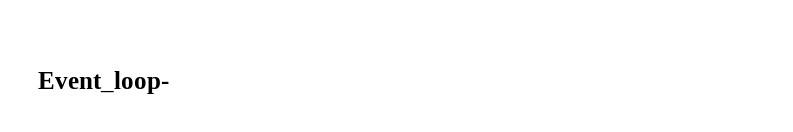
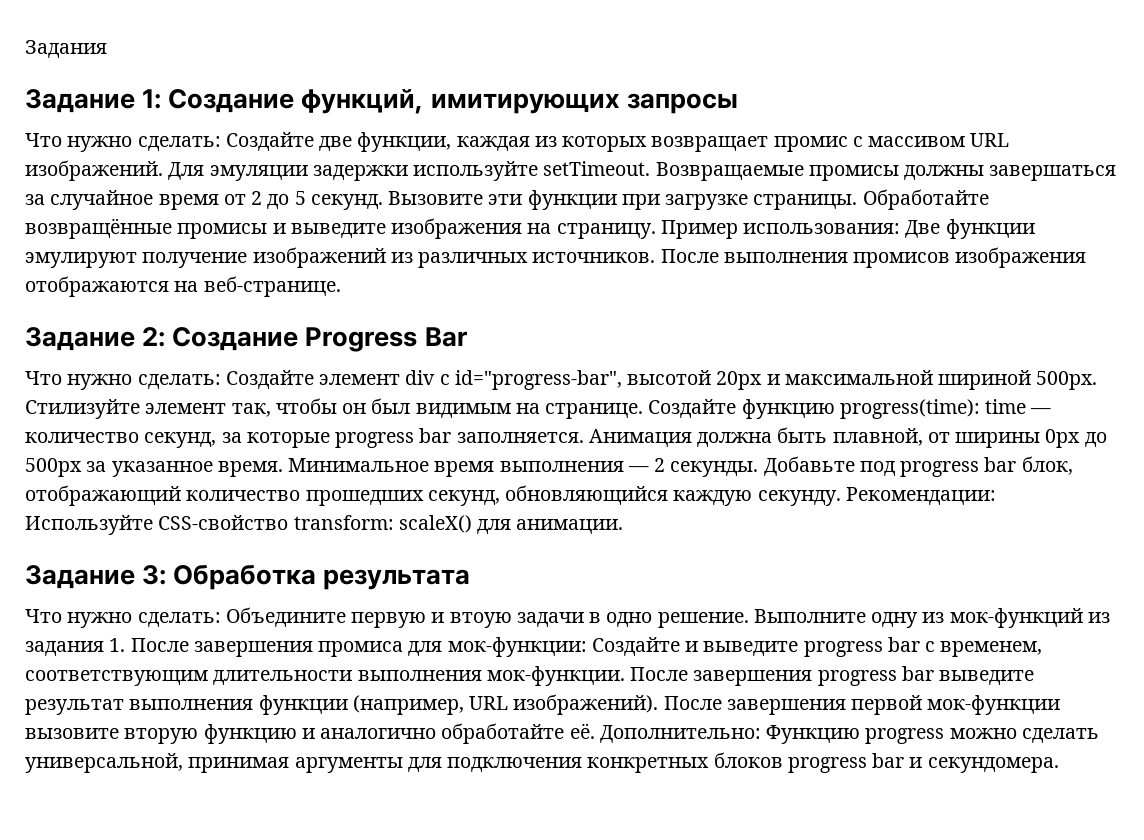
- Event_loop-
+ Задания
+ Задание 1: Создание функций, имитирующих запросы
+ Что нужно сделать: Создайте две функции, каждая из которых возвращает промис с массивом URL изображений. Для эмуляции задержки используйте setTimeout. Возвращаемые промисы должны завершаться за случайное время от 2 до 5 секунд. Вызовите эти функции при загрузке страницы. Обработайте возвращённые промисы и выведите изображения на страницу. Пример использования: Две функции эмулируют получение изображений из различных источников. После выполнения промисов изображения отображаются на веб-странице.
+ Задание 2: Создание Progress Bar
+ Что нужно сделать: Создайте элемент div с id="progress-bar", высотой 20px и максимальной шириной 500px. Стилизуйте элемент так, чтобы он был видимым на странице. Создайте функцию progress(time): time — количество секунд, за которые progress bar заполняется. Анимация должна быть плавной, от ширины 0px до 500px за указанное время. Минимальное время выполнения — 2 секунды. Добавьте под progress bar блок, отображающий количество прошедших секунд, обновляющийся каждую секунду. Рекомендации: Используйте CSS-свойство transform: scaleX() для анимации.
+ Задание 3: Обработка результата
+ Что нужно сделать: Объедините первую и втоую задачи в одно решение. Выполните одну из мок-функций из задания 1. После завершения промиса для мок-функции: Создайте и выведите progress bar с временем, соответствующим длительности выполнения мок-функции. После завершения progress bar выведите результат выполнения функции (например, URL изображений). После завершения первой мок-функции вызовите вторую функцию и аналогично обработайте её. Дополнительно: Функцию progress можно сделать универсальной, принимая аргументы для подключения конкретных блоков progress bar и секундомера.

